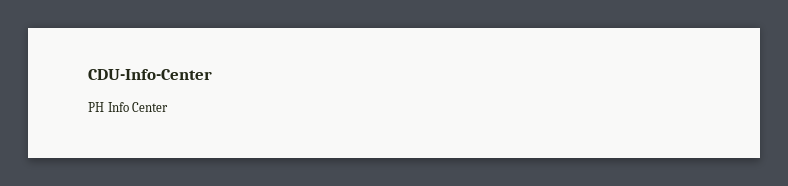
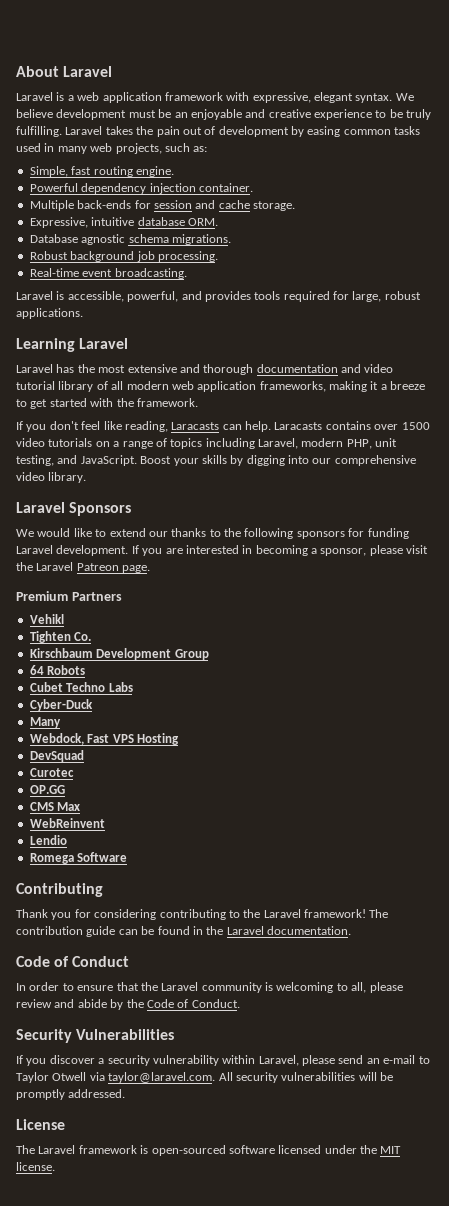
- CDU-Info-Center
- PH Info Center
+ About Laravel
+ Laravel is a web application framework with expressive, elegant syntax. We believe development must be an enjoyable and creative experience to be truly fulfilling. Laravel takes the pain out of development by easing common tasks used in many web projects, such as:
+ Simple, fast routing engine.
+ Powerful dependency injection container.
+ Multiple back-ends for session and cache storage.
+ Expressive, intuitive database ORM.
+ Database agnostic schema migrations.
+ Robust background job processing.
+ Real-time event broadcasting.
+ Laravel is accessible, powerful, and provides tools required for large, robust applications.
+ Learning Laravel
+ Laravel has the most extensive and thorough documentation and video tutorial library of all modern web application frameworks, making it a breeze to get started with the framework.
+ If you don't feel like reading, Laracasts can help. Laracasts contains over 1500 video tutorials on a range of topics including Laravel, modern PHP, unit testing, and JavaScript. Boost your skills by digging into our comprehensive video library.
+ Laravel Sponsors
+ We would like to extend our thanks to the following sponsors for funding Laravel development. If you are interested in becoming a sponsor, please visit the Laravel Patreon page.
+ Premium Partners
+ Vehikl
+ Tighten Co.
+ Kirschbaum Development Group
+ 64 Robots
+ Cubet Techno Labs
+ Cyber-Duck
+ Many
+ Webdock, Fast VPS Hosting
+ DevSquad
+ Curotec
+ OP.GG
+ CMS Max
+ WebReinvent
+ Lendio
+ Romega Software
+ Contributing
+ Thank you for considering contributing to the Laravel framework! The contribution guide can be found in the Laravel documentation.
+ Code of Conduct
+ In order to ensure that the Laravel community is welcoming to all, please review and abide by the Code of Conduct.
+ Security Vulnerabilities
+ If you discover a security vulnerability within Laravel, please send an e-mail to Taylor Otwell via taylor@laravel.com. All security vulnerabilities will be promptly addressed.
+ License
+ The Laravel framework is open-sourced software licensed under the MIT license.

